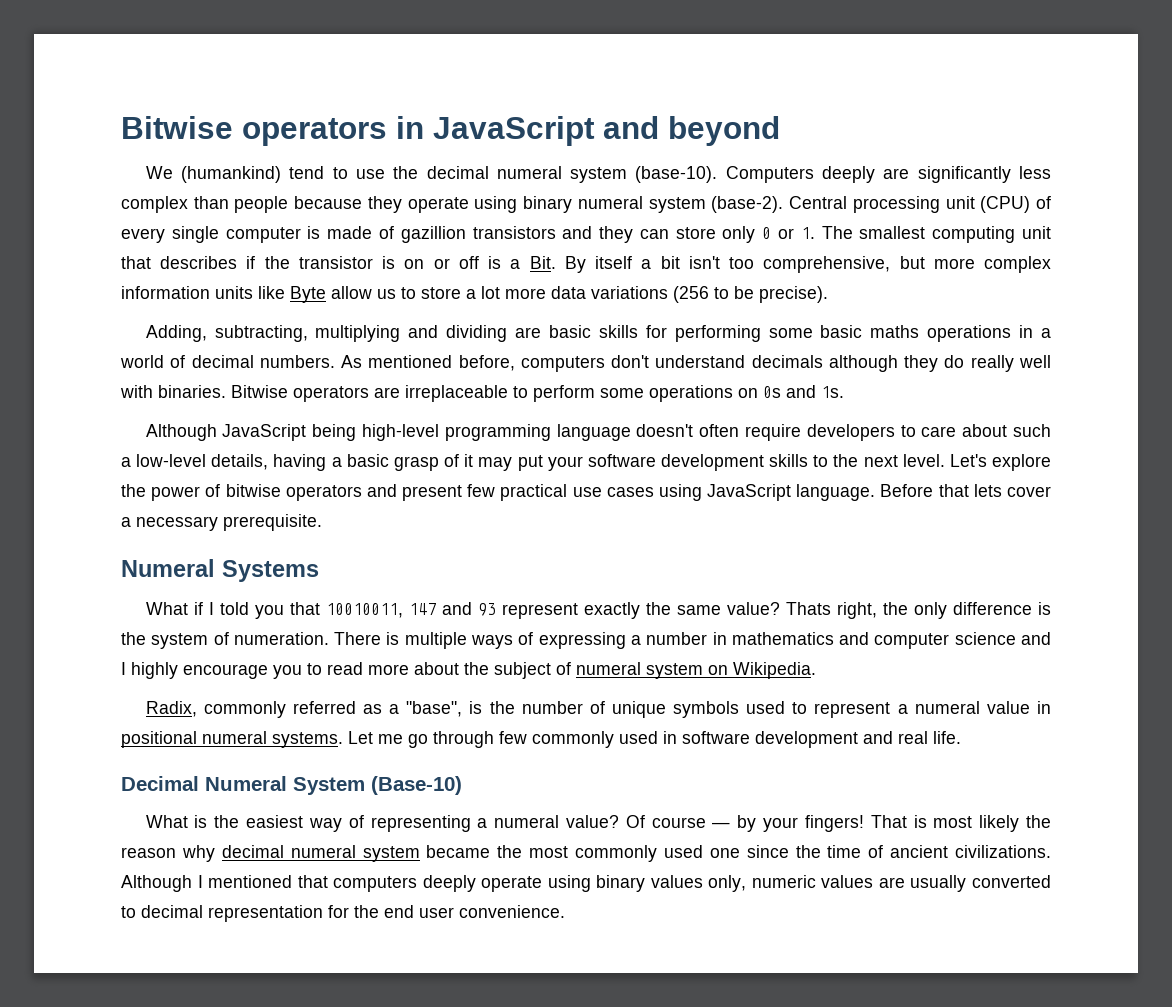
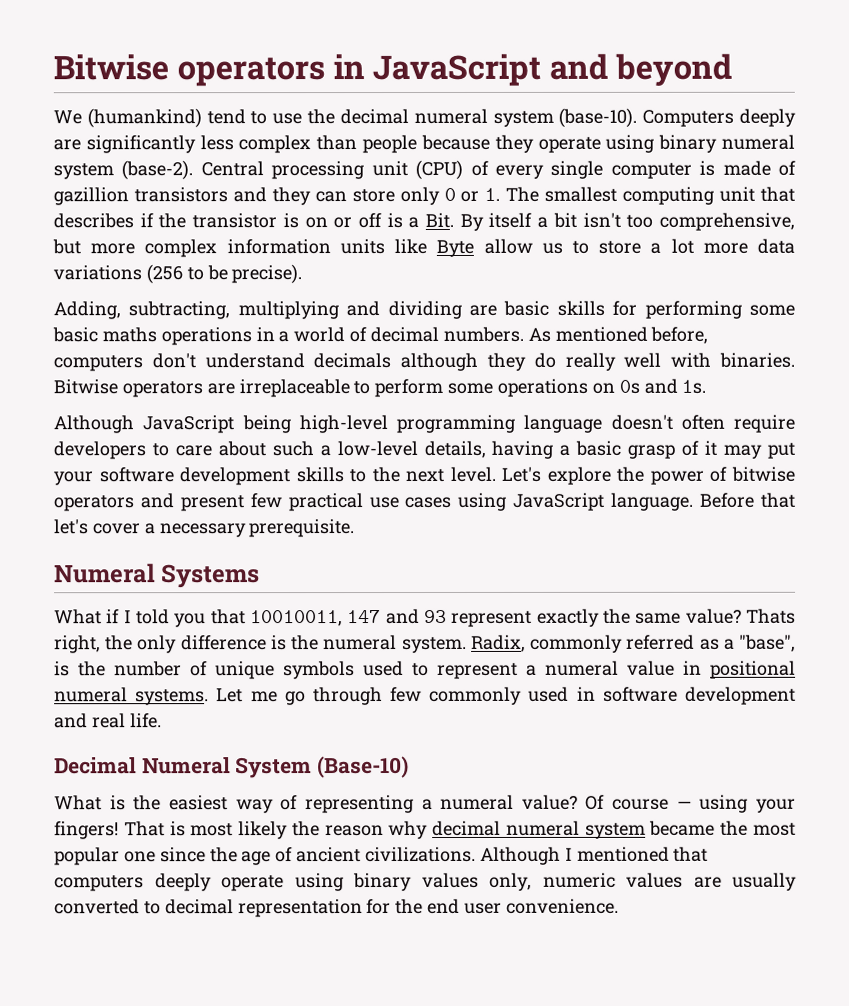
- Before that lets cover a necessary prerequisite.
+ Before that let's cover a necessary prerequisite.
- Thats right, the only difference is the system of numeration. There is multiple ways of expressing a number in mathematics and computer science and I highly encourage you to read more about the subject of numeral system on Wikipedia.
- Radix, commonly referred as a "base", is the number of unique symbols used to represent a numeral value in positional numeral systems.
+ Thats right, the only difference is the numeral system. Radix, commonly referred as a "base", is the number of unique symbols used to represent a numeral value in positional numeral systems.
- Of course — by your fingers!
+ Of course — using your fingers!
- That is most likely the reason why decimal numeral system became the most commonly used one since the time of ancient civilizations.
+ That is most likely the reason why decimal numeral system became the most popular one since the age of ancient civilizations.

